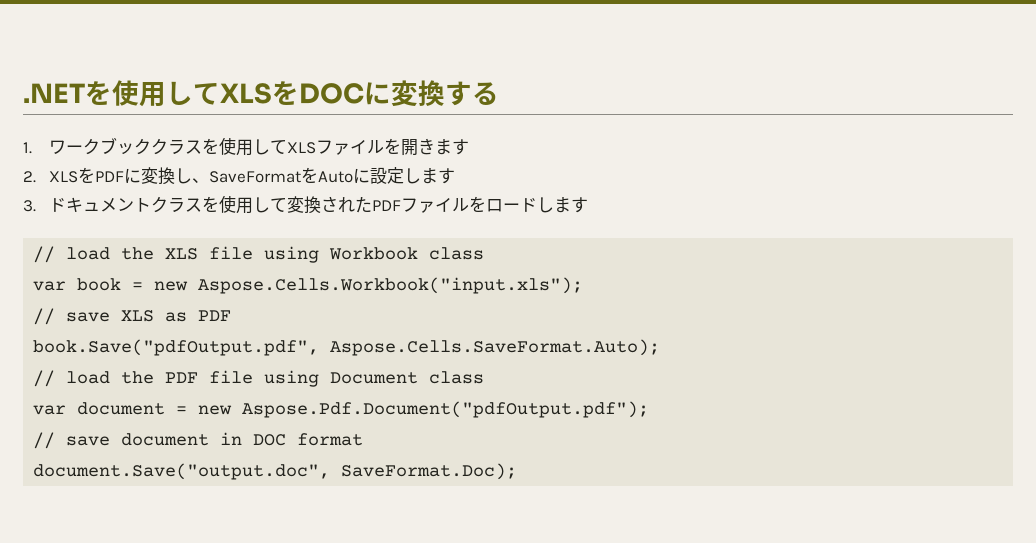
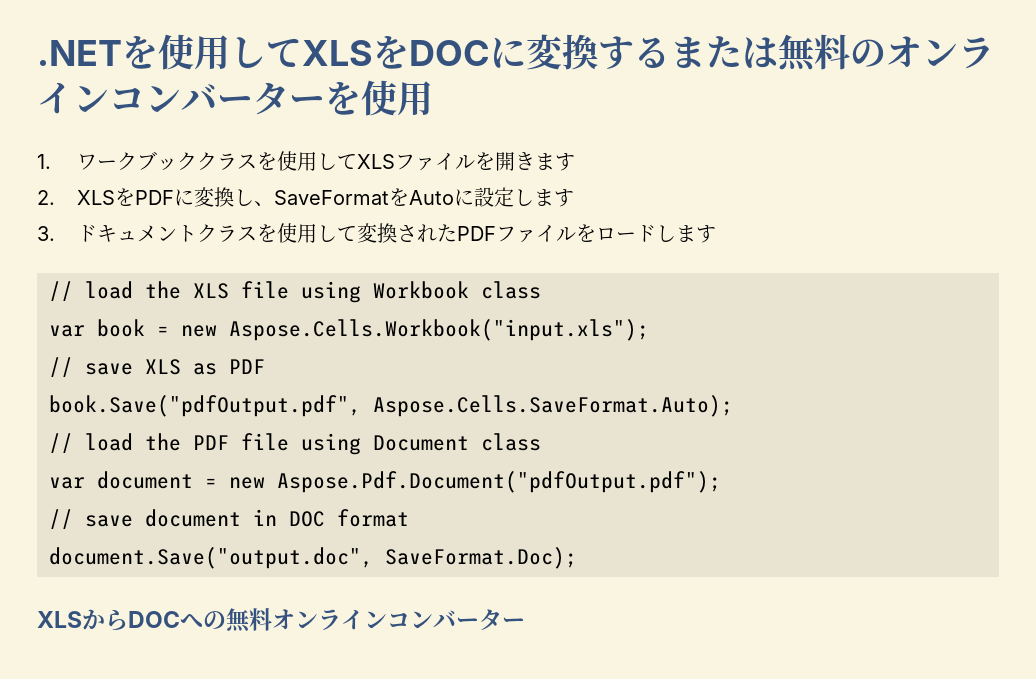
- .NETを使用してXLSをDOCに変換する
+ .NETを使用してXLSをDOCに変換するまたは無料のオンラインコンバーターを使用
+ XLSからDOCへの無料オンラインコンバーター

